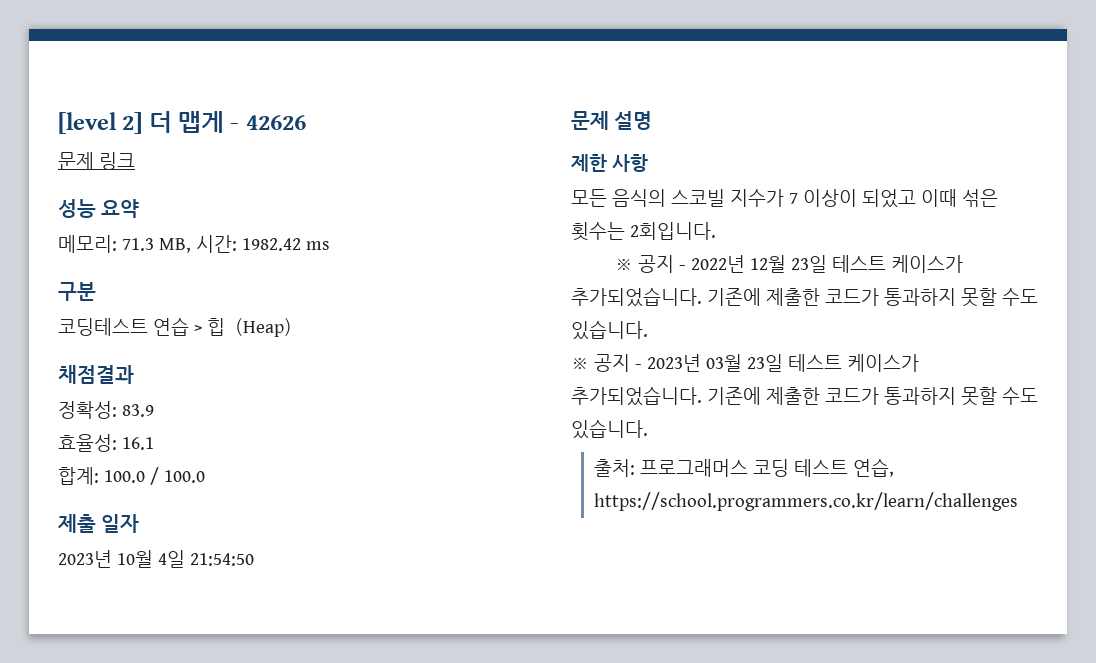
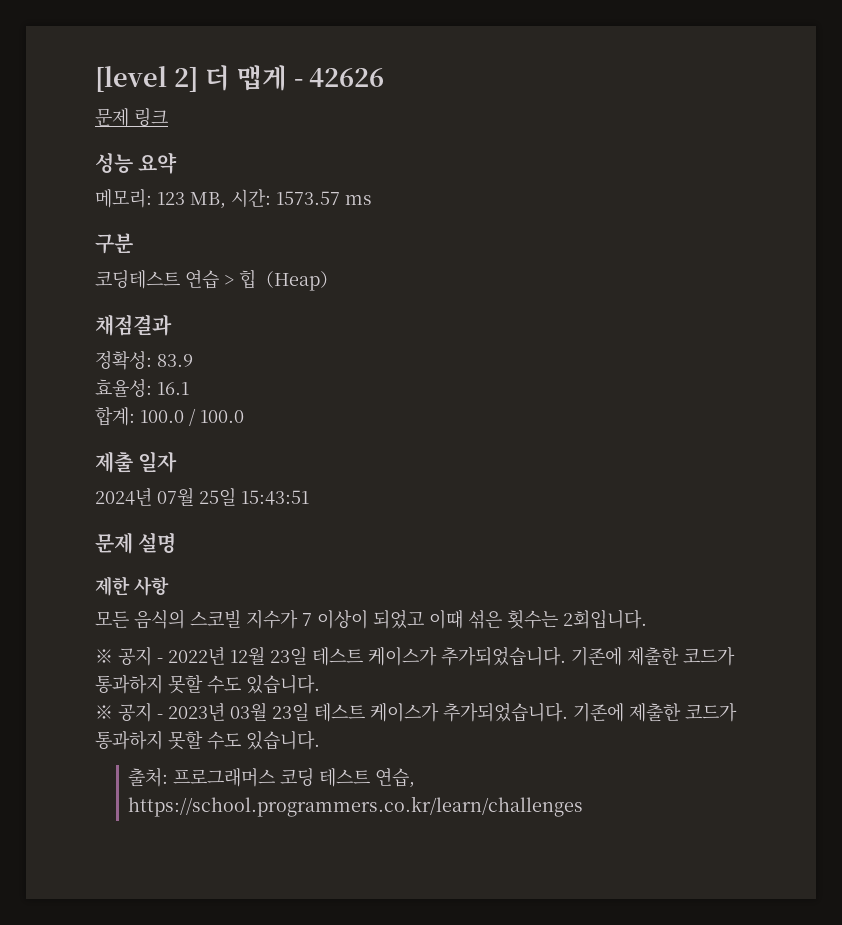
- 메모리: 71.3 MB, 시간: 1982.42 ms
+ 메모리: 123 MB, 시간: 1573.57 ms
- 2023년 10월 4일 21:54:50
+ 2024년 07월 25일 15:43:51

